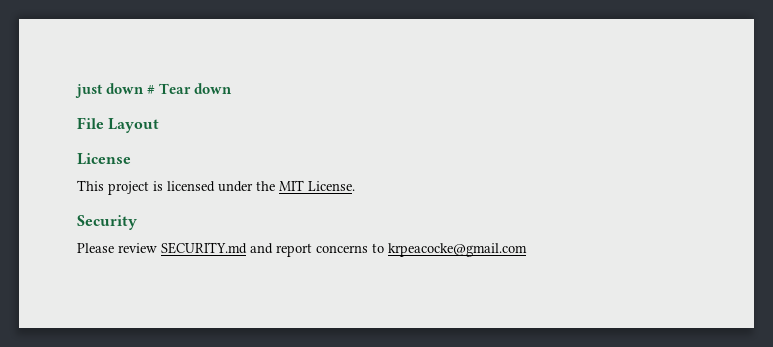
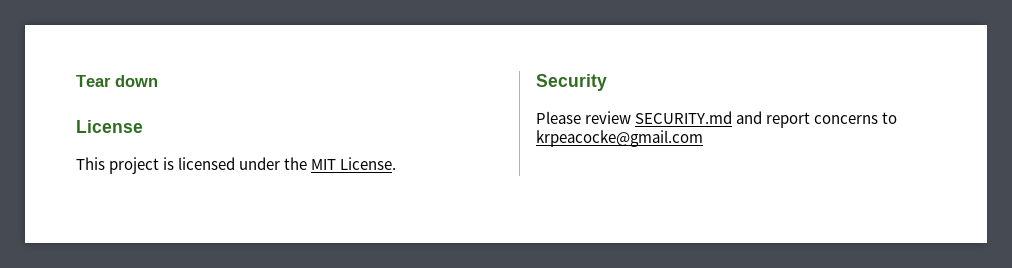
- just down # Tear down
+ Tear down
- File Layout

